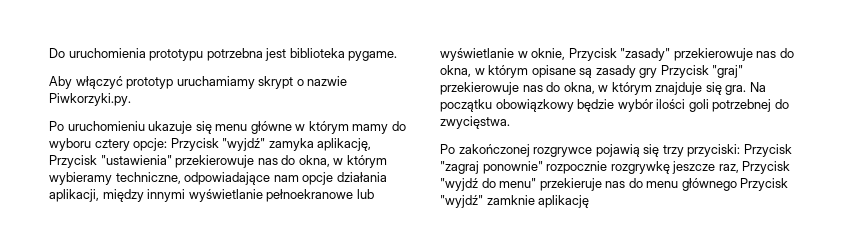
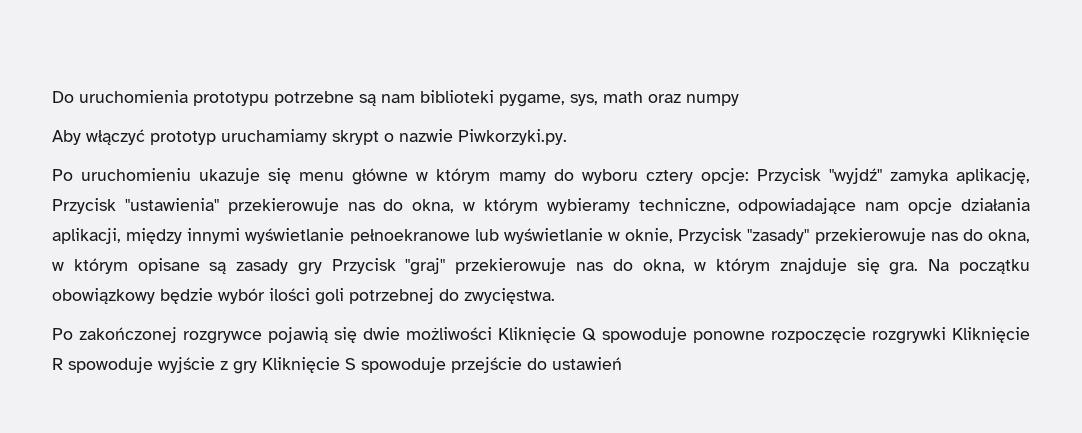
- Do uruchomienia prototypu potrzebna jest biblioteka pygame.
+ Do uruchomienia prototypu potrzebne są nam biblioteki pygame, sys, math oraz numpy
- Po zakończonej rozgrywce pojawią się trzy przyciski: Przycisk "zagraj ponownie" rozpocznie rozgrywkę jeszcze raz, Przycisk "wyjdź do menu" przekieruje nas do menu głównego Przycisk "wyjdź" zamknie aplikację
+ Po zakończonej rozgrywce pojawią się dwie możliwości Kliknięcie Q spowoduje ponowne rozpoczęcie rozgrywki Kliknięcie R spowoduje wyjście z gry Kliknięcie S spowoduje przejście do ustawień

